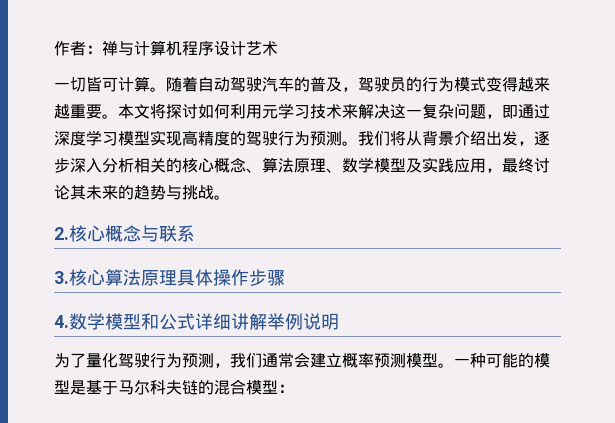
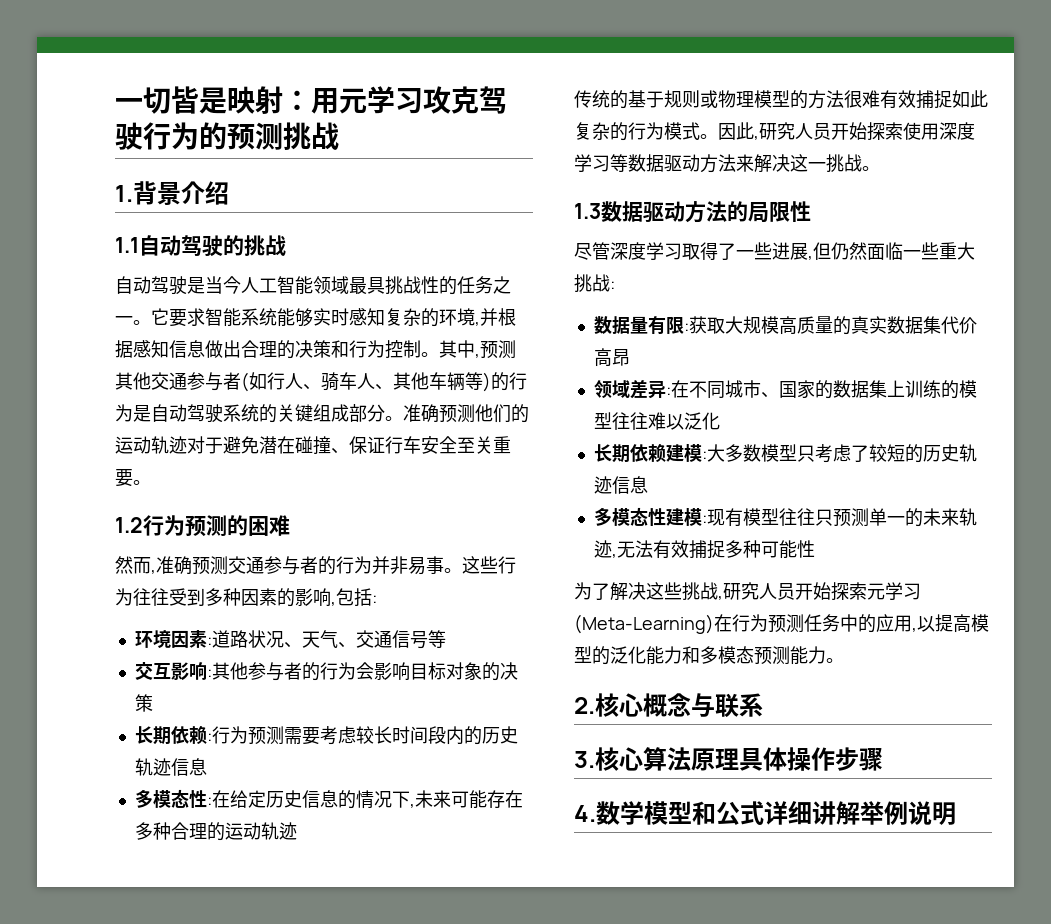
- 作者：禅与计算机程序设计艺术
- 一切皆可计算。随着自动驾驶汽车的普及，驾驶员的行为模式变得越来越重要。本文将探讨如何利用元学习技术来解决这一复杂问题，即通过深度学习模型实现高精度的驾驶行为预测。我们将从背景介绍出发，逐步深入分析相关的核心概念、算法原理、数学模型及实践应用，最终讨论其未来的趋势与挑战。
+ 一切皆是映射：用元学习攻克驾驶行为的预测挑战
+ 1.背景介绍
+ 1.1自动驾驶的挑战
+ 自动驾驶是当今人工智能领域最具挑战性的任务之一。它要求智能系统能够实时感知复杂的环境,并根据感知信息做出合理的决策和行为控制。其中,预测其他交通参与者(如行人、骑车人、其他车辆等)的行为是自动驾驶系统的关键组成部分。准确预测他们的运动轨迹对于避免潜在碰撞、保证行车安全至关重要。
+ 1.2行为预测的困难
+ 然而,准确预测交通参与者的行为并非易事。这些行为往往受到多种因素的影响,包括:
+ 环境因素:道路状况、天气、交通信号等
+ 交互影响:其他参与者的行为会影响目标对象的决策
+ 长期依赖:行为预测需要考虑较长时间段内的历史轨迹信息
+ 多模态性:在给定历史信息的情况下,未来可能存在多种合理的运动轨迹
+ 传统的基于规则或物理模型的方法很难有效捕捉如此复杂的行为模式。因此,研究人员开始探索使用深度学习等数据驱动方法来解决这一挑战。
+ 1.3数据驱动方法的局限性
+ 尽管深度学习取得了一些进展,但仍然面临一些重大挑战:
+ 数据量有限:获取大规模高质量的真实数据集代价高昂
+ 领域差异:在不同城市、国家的数据集上训练的模型往往难以泛化
+ 长期依赖建模:大多数模型只考虑了较短的历史轨迹信息
+ 多模态性建模:现有模型往往只预测单一的未来轨迹,无法有效捕捉多种可能性
+ 为了解决这些挑战,研究人员开始探索元学习(Meta-Learning)在行为预测任务中的应用,以提高模型的泛化能力和多模态预测能力。
- 为了量化驾驶行为预测，我们通常会建立概率预测模型。一种可能的模型是基于马尔科夫链的混合模型：

